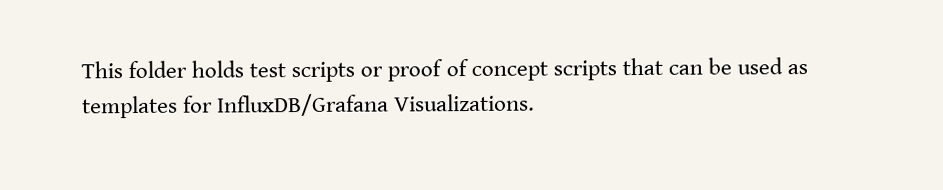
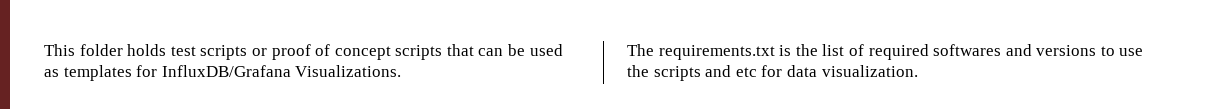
+ The requirements.txt is the list of required softwares and versions to use the scripts and etc for data visualization.

